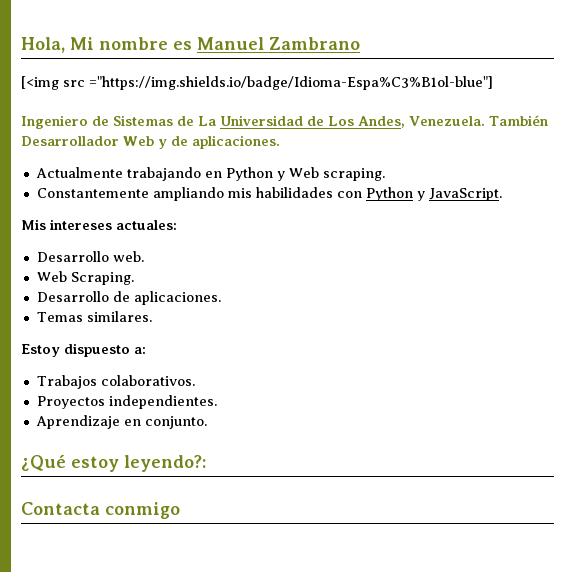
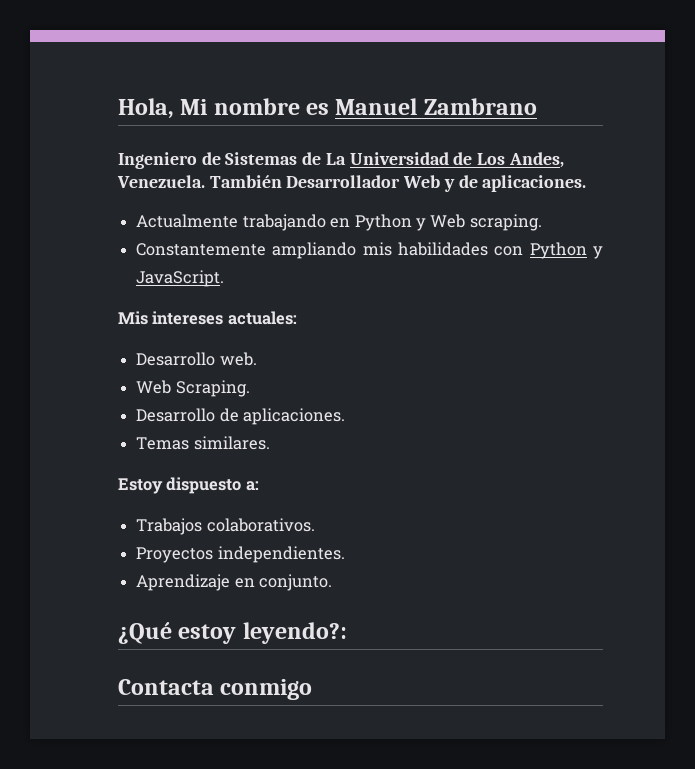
- [<img src ="https://img.shields.io/badge/Idioma-Espa%C3%B1ol-blue"]

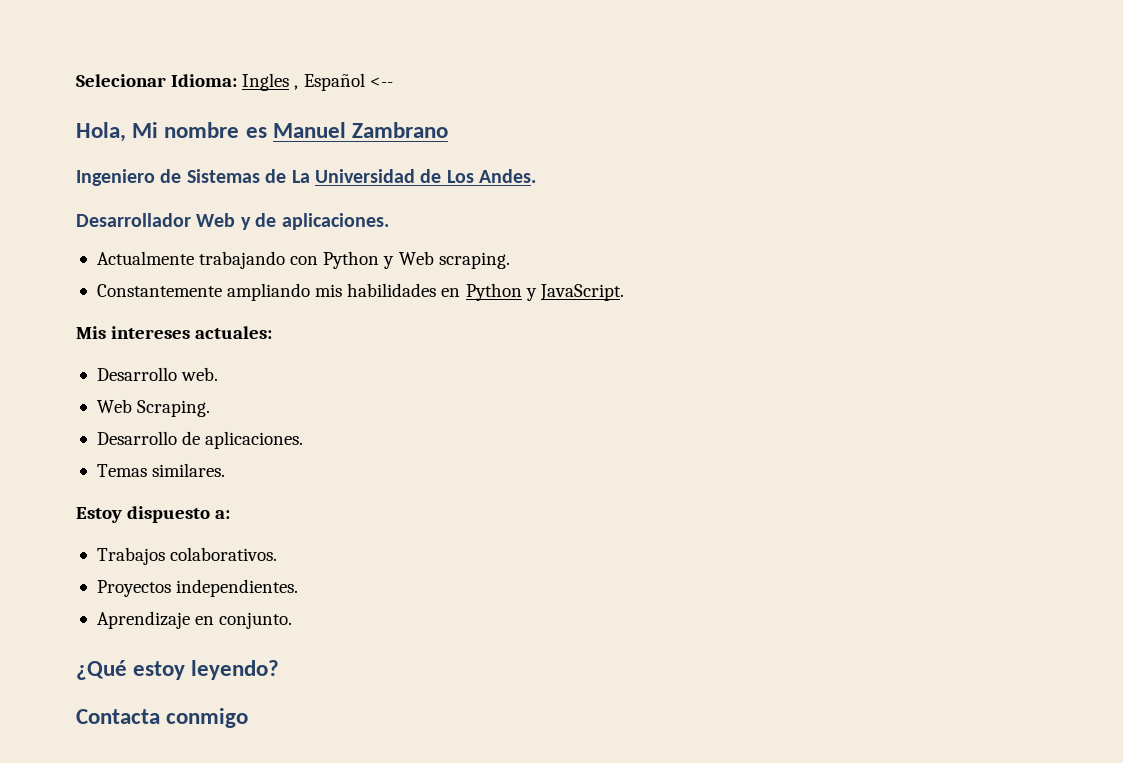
+ Selecionar Idioma: Ingles , Español <--
- Ingeniero de Sistemas de La Universidad de Los Andes, Venezuela. También Desarrollador Web y de aplicaciones.
+ Ingeniero de Sistemas de La Universidad de Los Andes.
+ Desarrollador Web y de aplicaciones.
- Actualmente trabajando en Python y Web scraping.
+ Actualmente trabajando con Python y Web scraping.
- Constantemente ampliando mis habilidades con Python y JavaScript.
+ Constantemente ampliando mis habilidades en Python y JavaScript.
- ¿Qué estoy leyendo?:
+ ¿Qué estoy leyendo?

